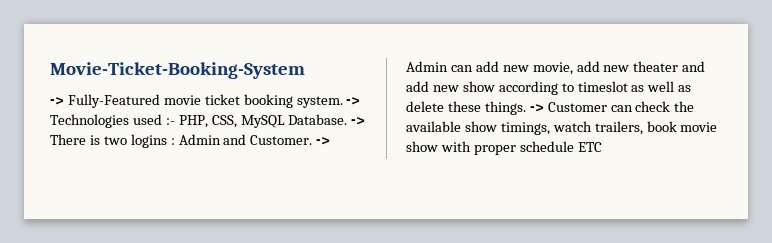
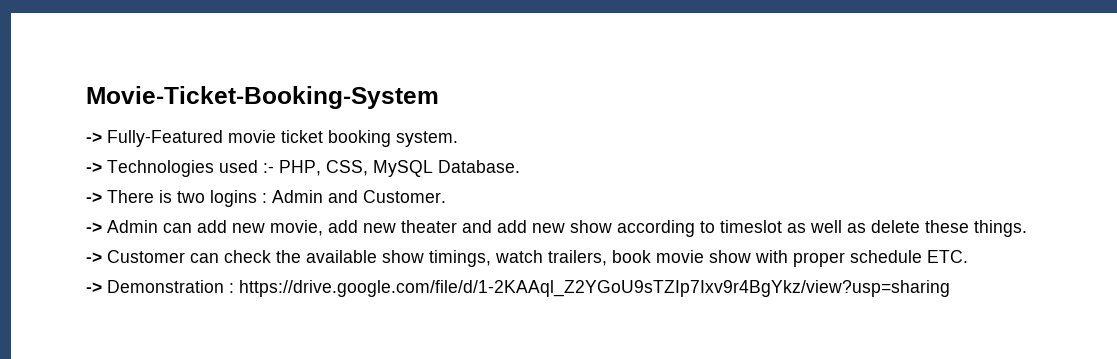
- -> Fully-Featured movie ticket booking system. -> Technologies used :- PHP, CSS, MySQL Database. -> There is two logins :
+ -> Fully-Featured movie ticket booking system.
+ -> Technologies used :- PHP, CSS, MySQL Database.
+ -> There is two logins :
- Admin and Customer. -> Admin can add new movie, add new theater and add new show according to timeslot as well as delete these things. -> Customer can check the available show timings, watch trailers, book movie show with proper schedule ETC
+ Admin and Customer.
+ -> Admin can add new movie, add new theater and add new show according to timeslot as well as delete these things.
+ -> Customer can check the available show timings, watch trailers, book movie show with proper schedule ETC.
+ -> Demonstration : https://drive.google.com/file/d/1-2KAAql_Z2YGoU9sTZIp7Ixv9r4BgYkz/view?usp=sharing

